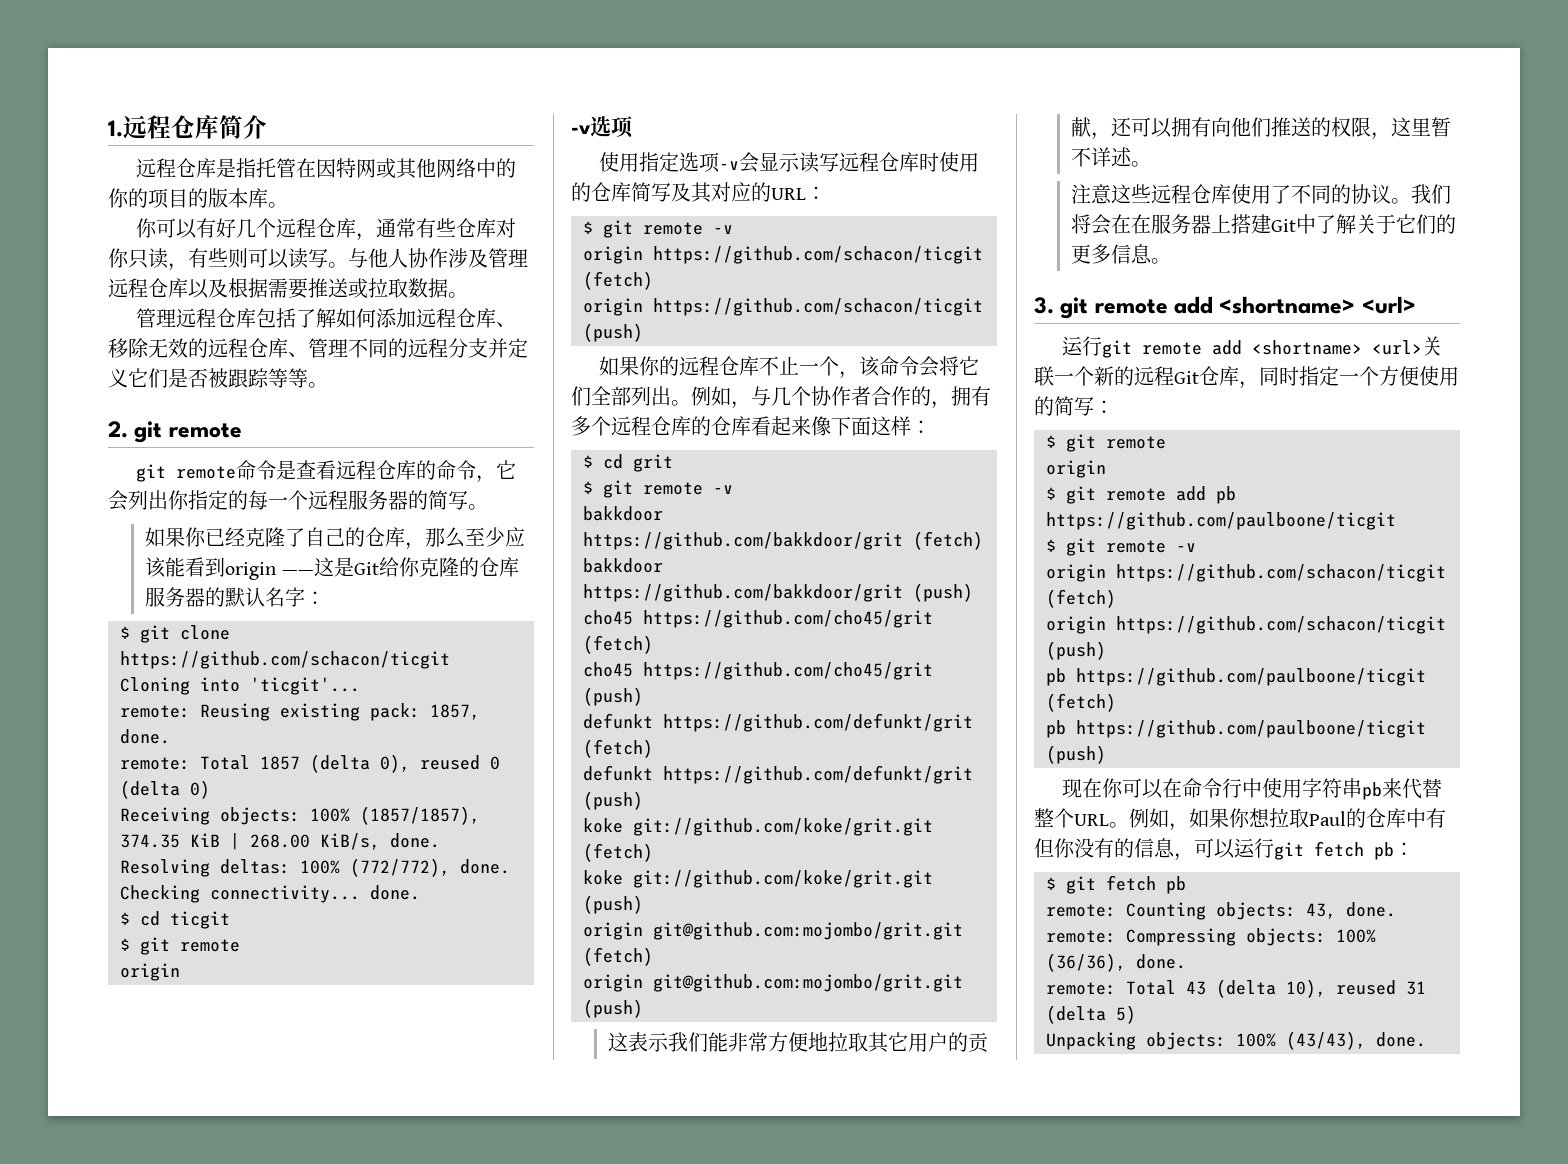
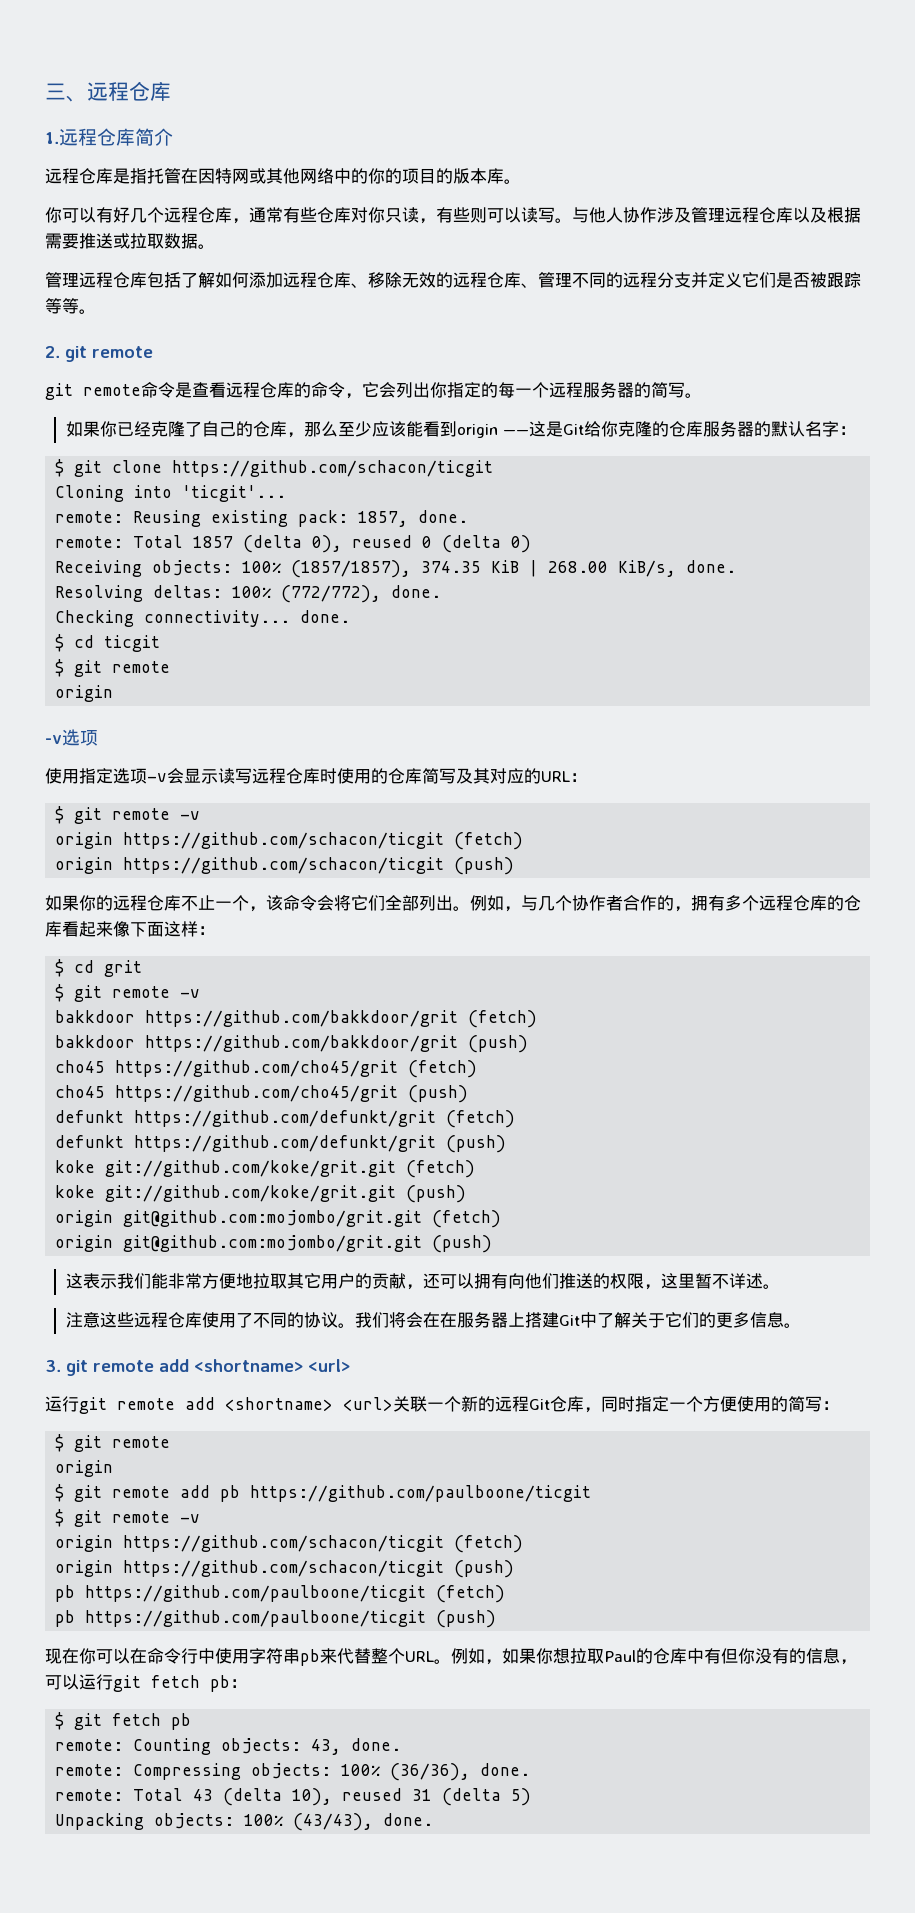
+ 三、远程仓库

